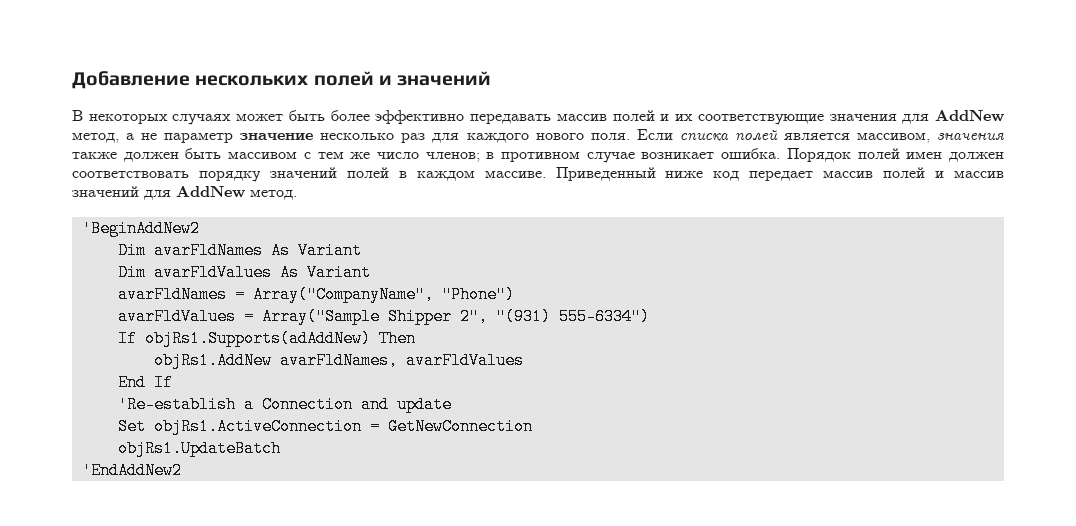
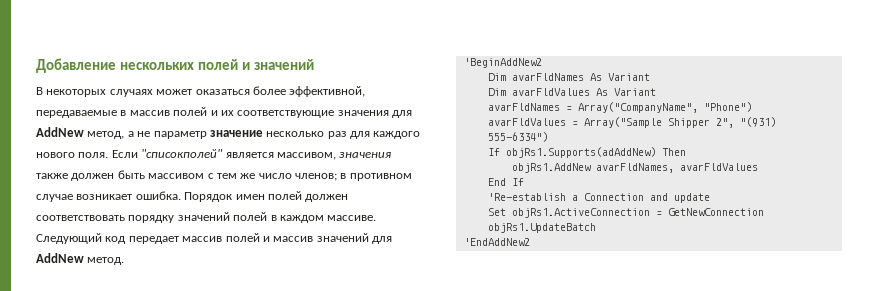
- В некоторых случаях может быть более эффективно передавать массив полей и их соответствующие значения для AddNew метод, а не параметр значение несколько раз для каждого нового поля.
+ В некоторых случаях может оказаться более эффективной, передаваемые в массив полей и их соответствующие значения для AddNew метод, а не параметр значение несколько раз для каждого нового поля.
- Если списка полей является массивом, значения также должен быть массивом с тем же число членов; в противном случае возникает ошибка.
+ Если "списокполей" является массивом, значения также должен быть массивом с тем же число членов; в противном случае возникает ошибка.
- Порядок полей имен должен соответствовать порядку значений полей в каждом массиве.
+ Порядок имен полей должен соответствовать порядку значений полей в каждом массиве.
- Приведенный ниже код передает массив полей и массив значений для AddNew метод.
+ Следующий код передает массив полей и массив значений для AddNew метод.

